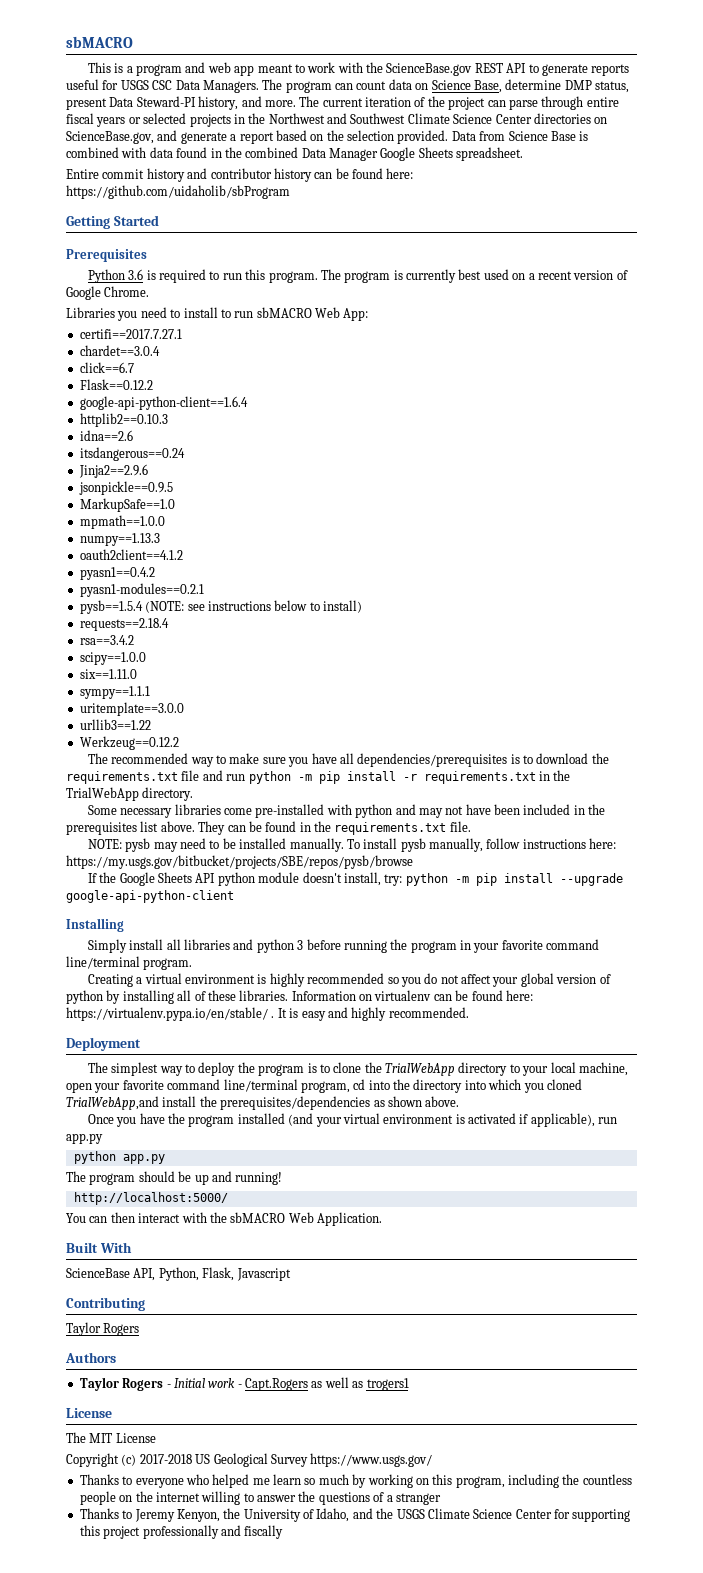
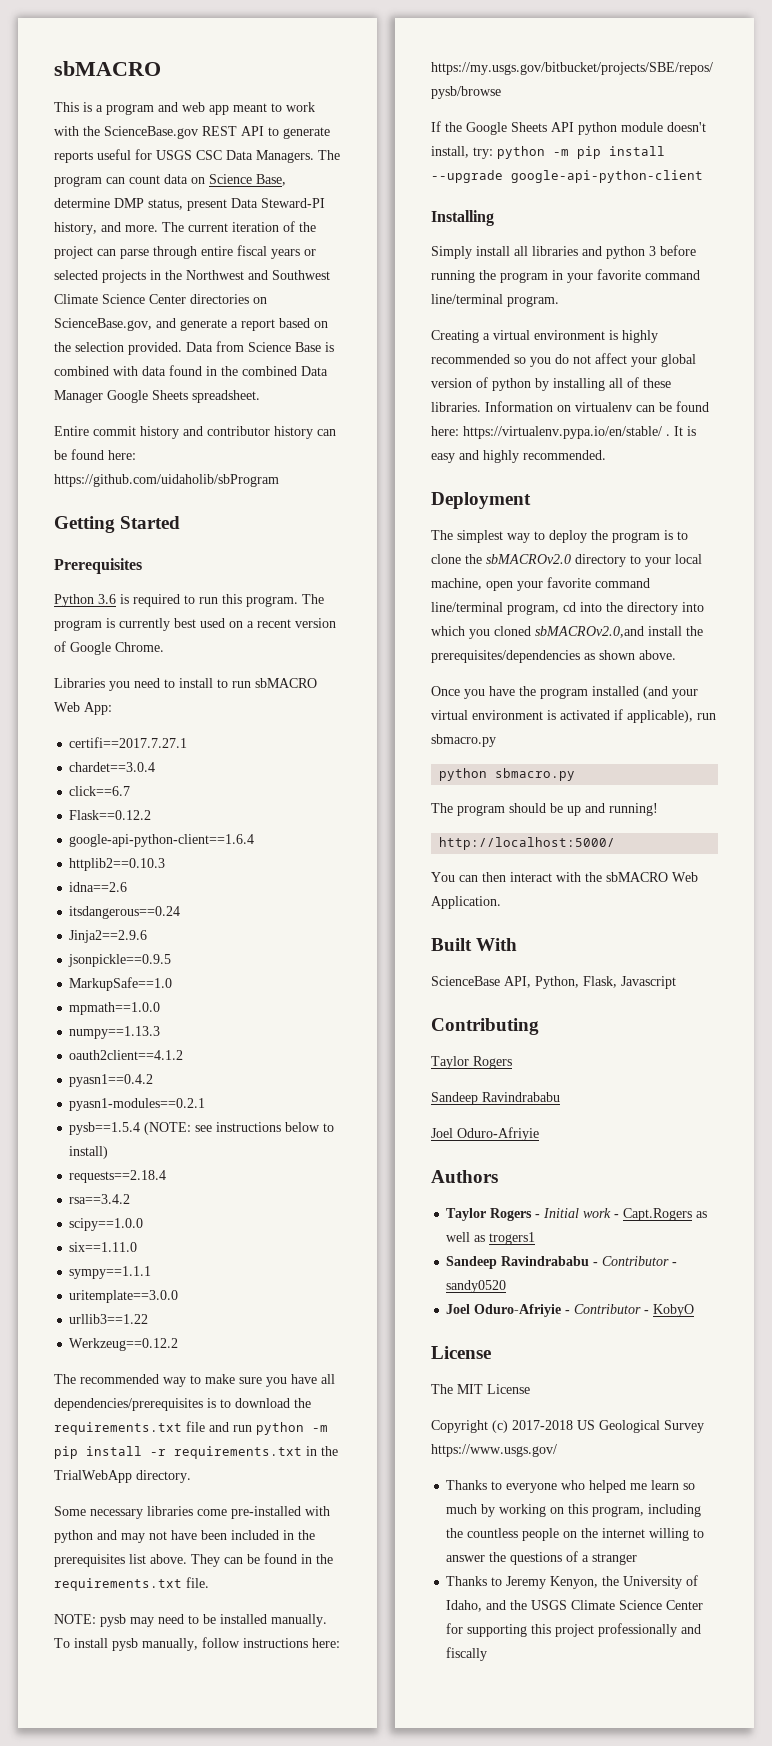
- The simplest way to deploy the program is to clone the TrialWebApp directory to your local machine, open your favorite command line/terminal program, cd into the directory into which you cloned TrialWebApp,and install the prerequisites/dependencies as shown above.
+ The simplest way to deploy the program is to clone the sbMACROv2.0 directory to your local machine, open your favorite command line/terminal program, cd into the directory into which you cloned sbMACROv2.0,and install the prerequisites/dependencies as shown above.
- Once you have the program installed (and your virtual environment is activated if applicable), run app.py
- python app.py
+ Once you have the program installed (and your virtual environment is activated if applicable), run sbmacro.py
+ python sbmacro.py
  Contributing
  Taylor Rogers
+ Sandeep Ravindrababu
+ Joel Oduro-Afriyie
+ Sandeep Ravindrababu - Contributor - sandy0520
+ Joel Oduro-Afriyie - Contributor - KobyO

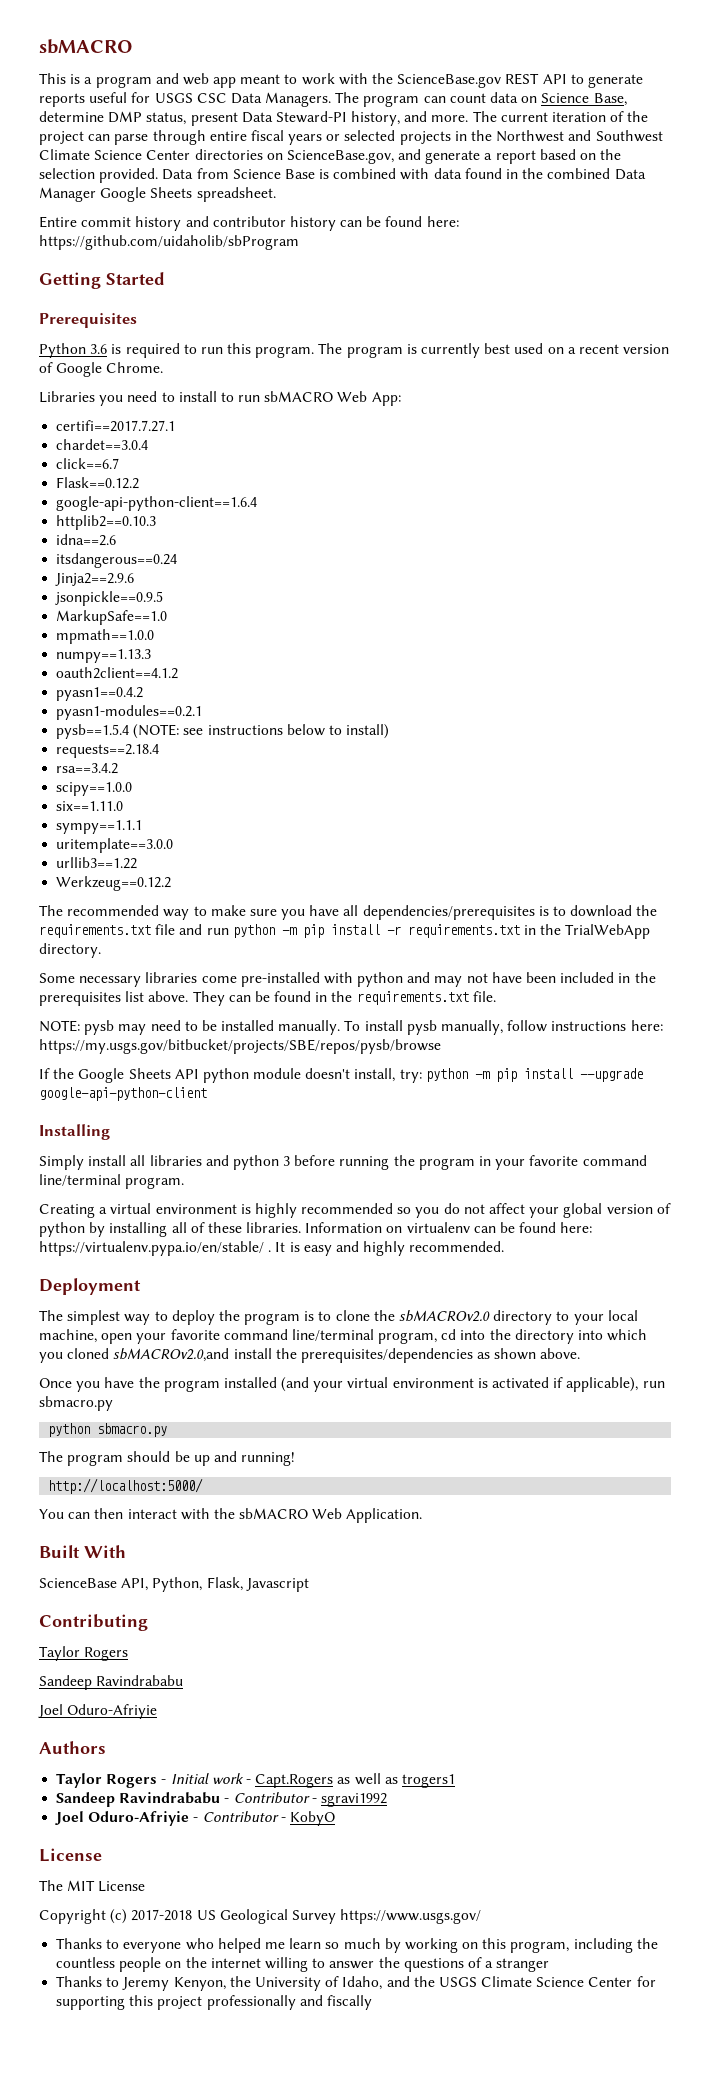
- Sandeep Ravindrababu - Contributor - sandy0520
+ Sandeep Ravindrababu - Contributor - sgravi1992

